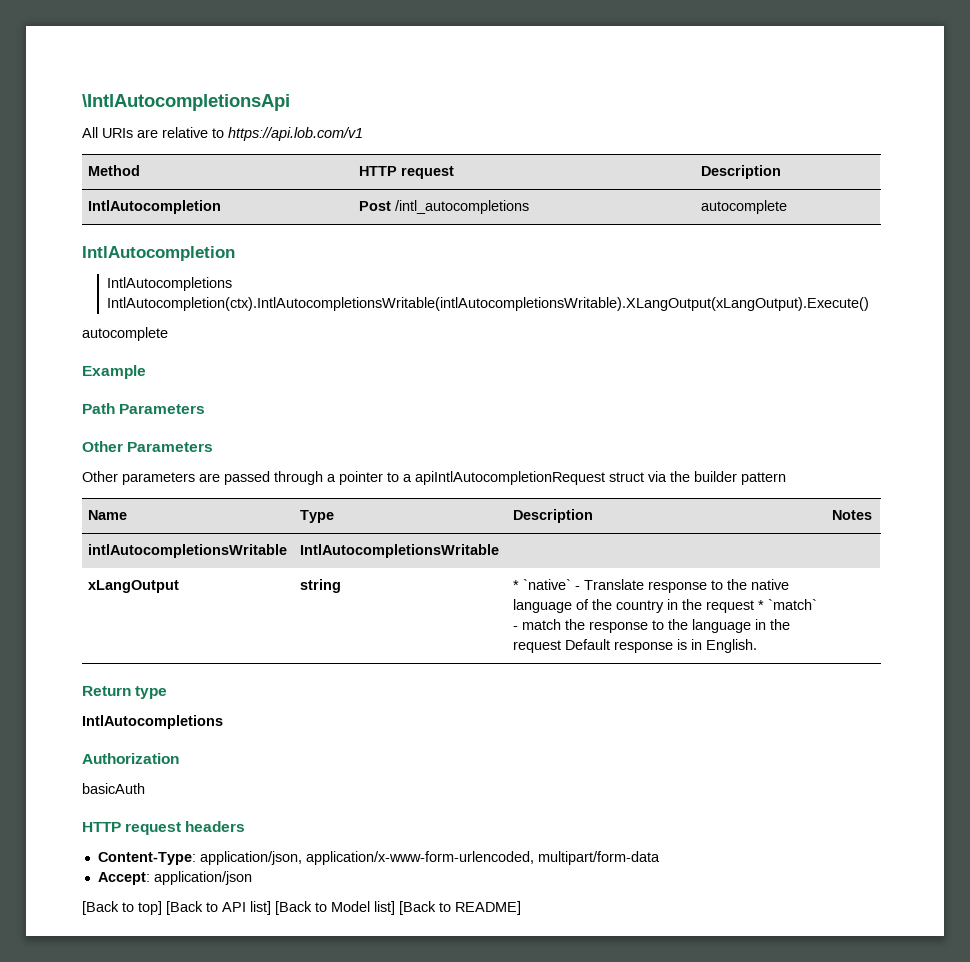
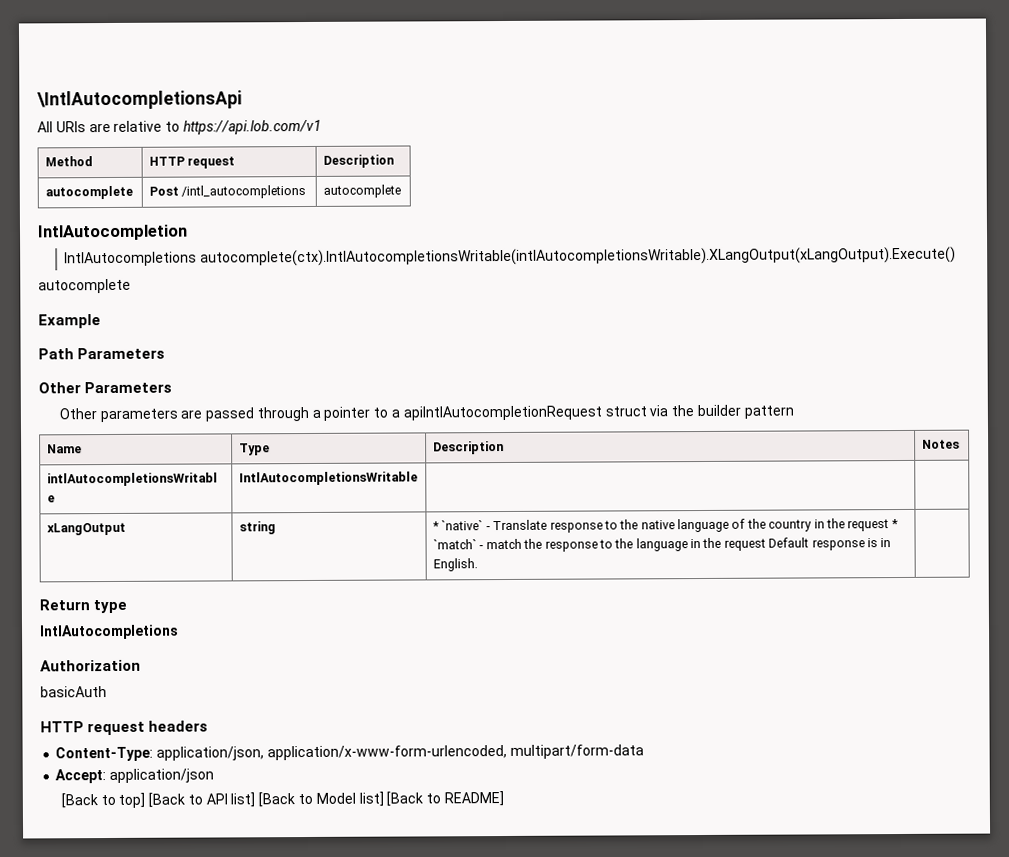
- IntlAutocompletion | Post /intl_autocompletions | autocomplete
+ autocomplete | Post /intl_autocompletions | autocomplete
- IntlAutocompletions IntlAutocompletion(ctx).IntlAutocompletionsWritable(intlAutocompletionsWritable).XLangOutput(xLangOutput).Execute()
+ IntlAutocompletions autocomplete(ctx).IntlAutocompletionsWritable(intlAutocompletionsWritable).XLangOutput(xLangOutput).Execute()

